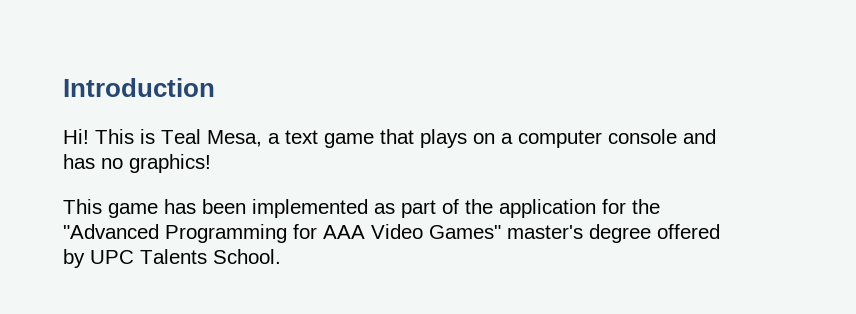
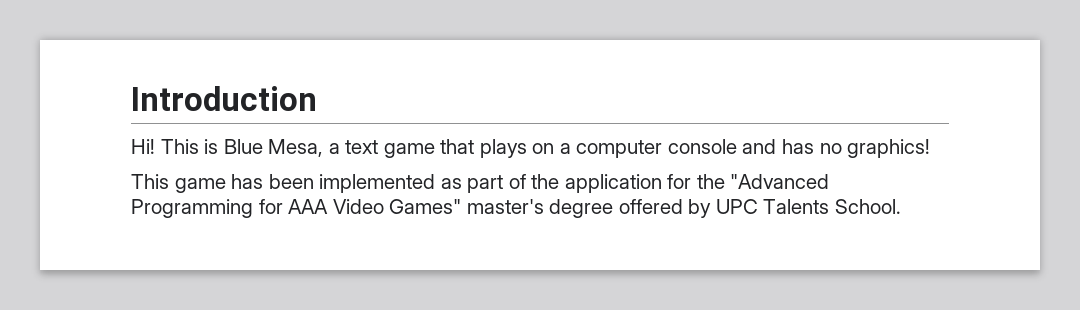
- This is Teal Mesa, a text game that plays on a computer console and has no graphics!
+ This is Blue Mesa, a text game that plays on a computer console and has no graphics!

